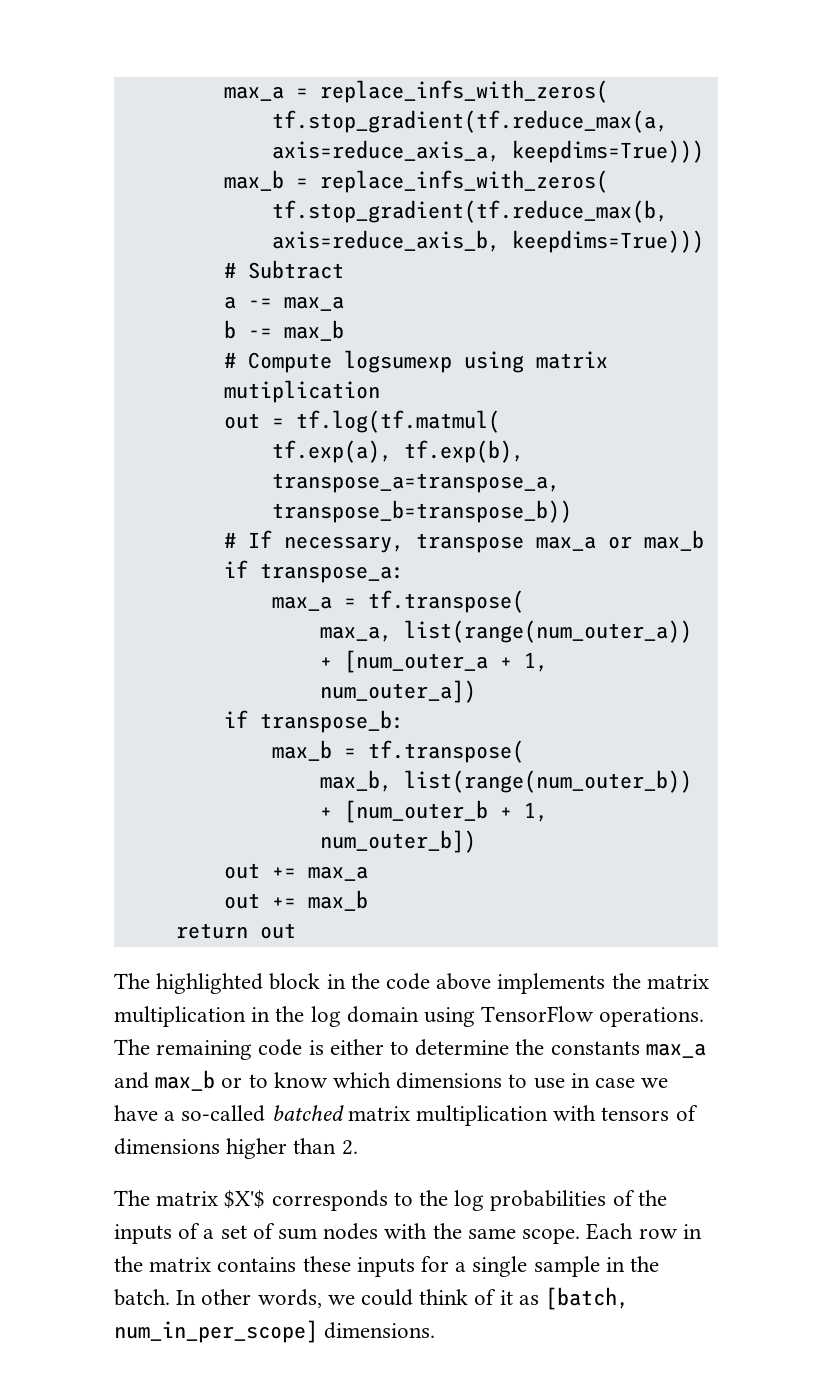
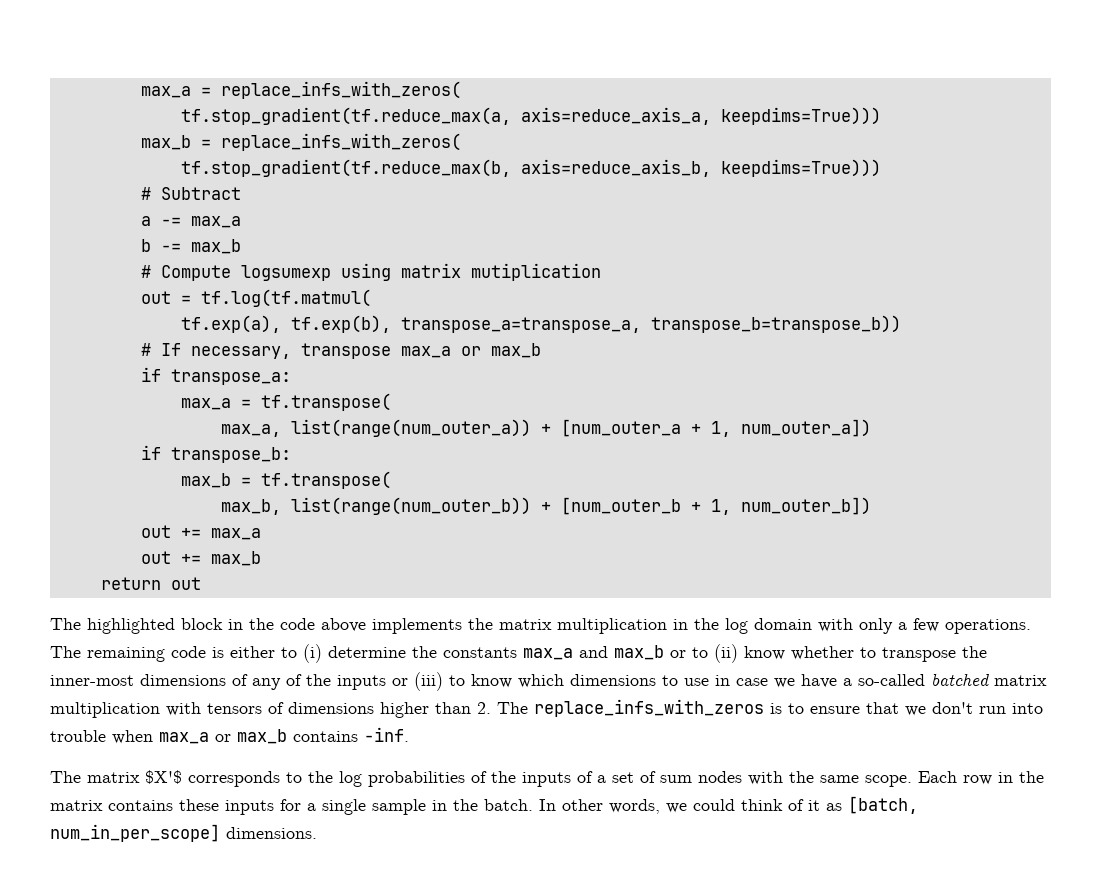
- The highlighted block in the code above implements the matrix multiplication in the log domain using TensorFlow operations.
+ The highlighted block in the code above implements the matrix multiplication in the log domain with only a few operations.
- The remaining code is either to determine the constants max_a and max_b or to know which dimensions to use in case we have a so-called batched matrix multiplication with tensors of dimensions higher than 2.
+ The remaining code is either to (i) determine the constants max_a and max_b or to (ii) know whether to transpose the inner-most dimensions of any of the inputs or (iii) to know which dimensions to use in case we have a so-called batched matrix multiplication with tensors of dimensions higher than 2. The replace_infs_with_zeros is to ensure that we don't run into trouble when max_a or max_b contains -inf.

